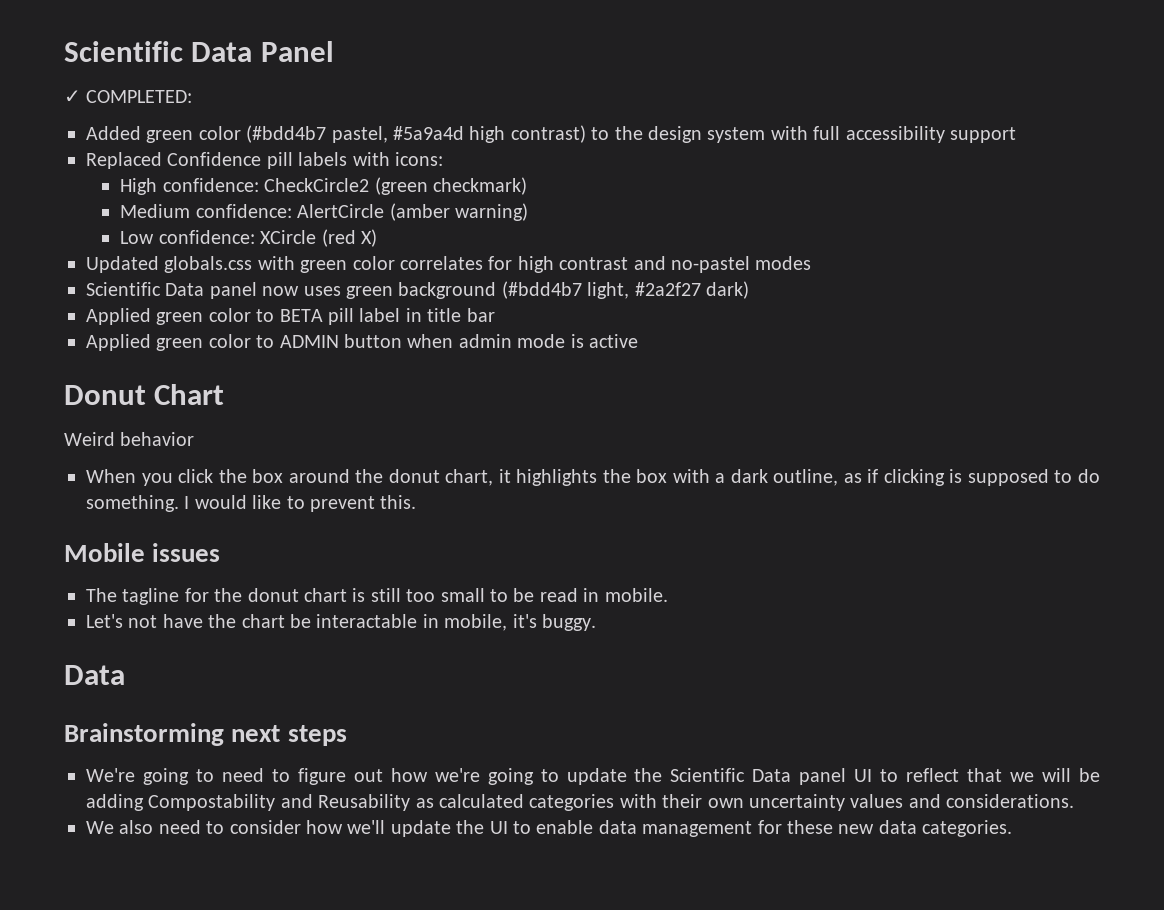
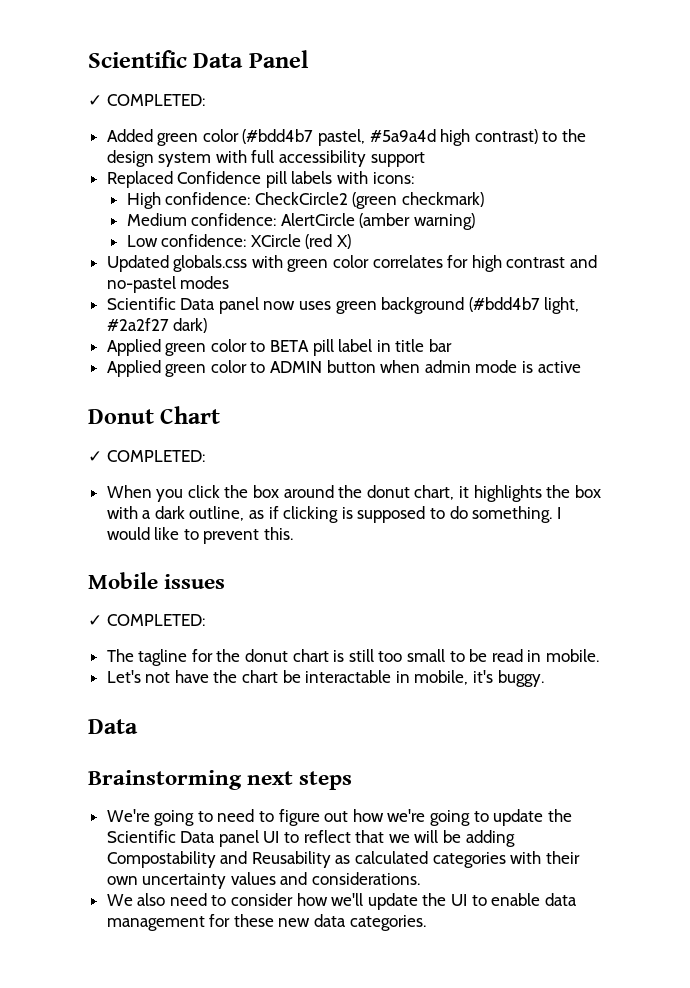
  Donut Chart
- Weird behavior
+ ✓ COMPLETED:
  Mobile issues
+ ✓ COMPLETED:

